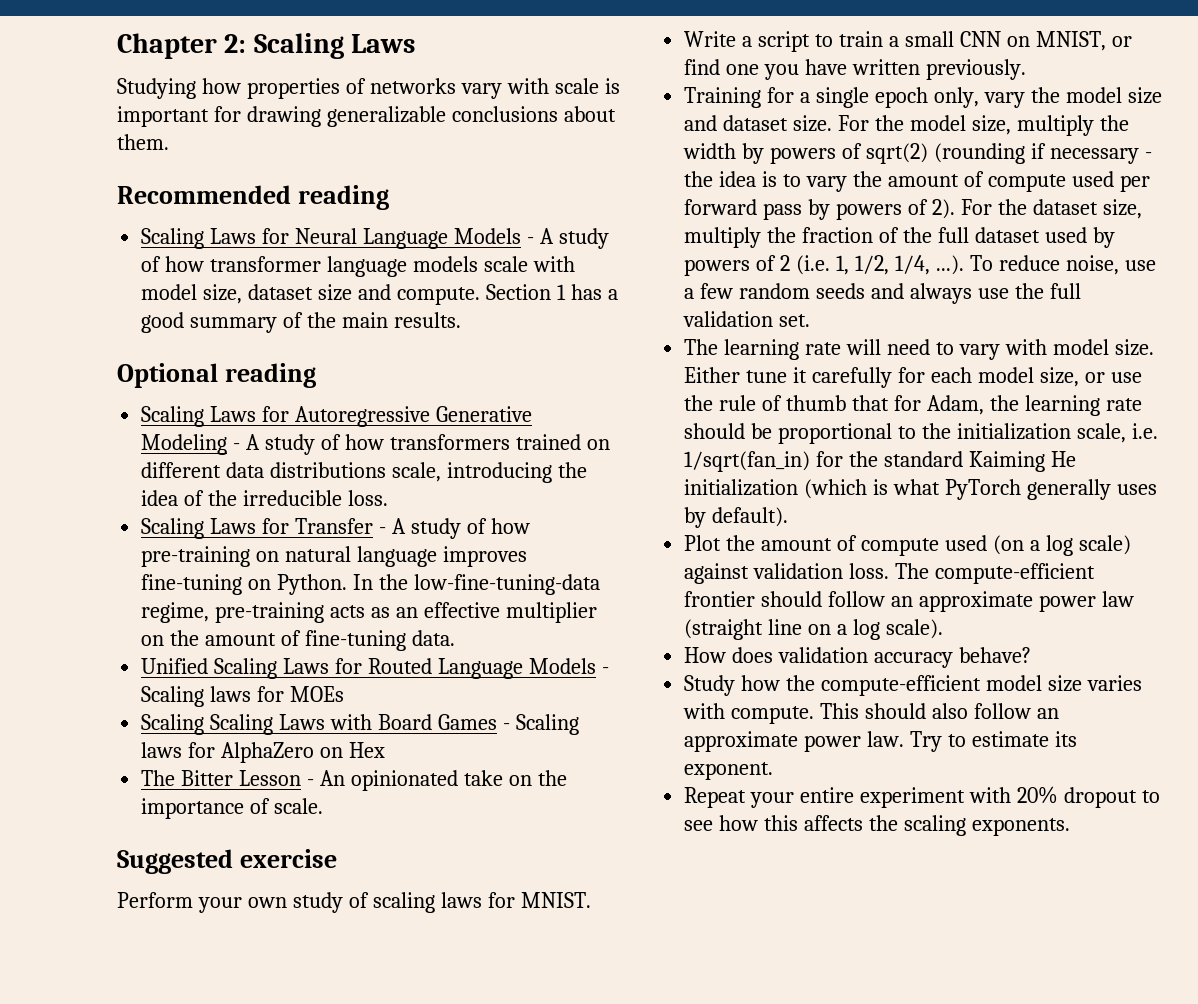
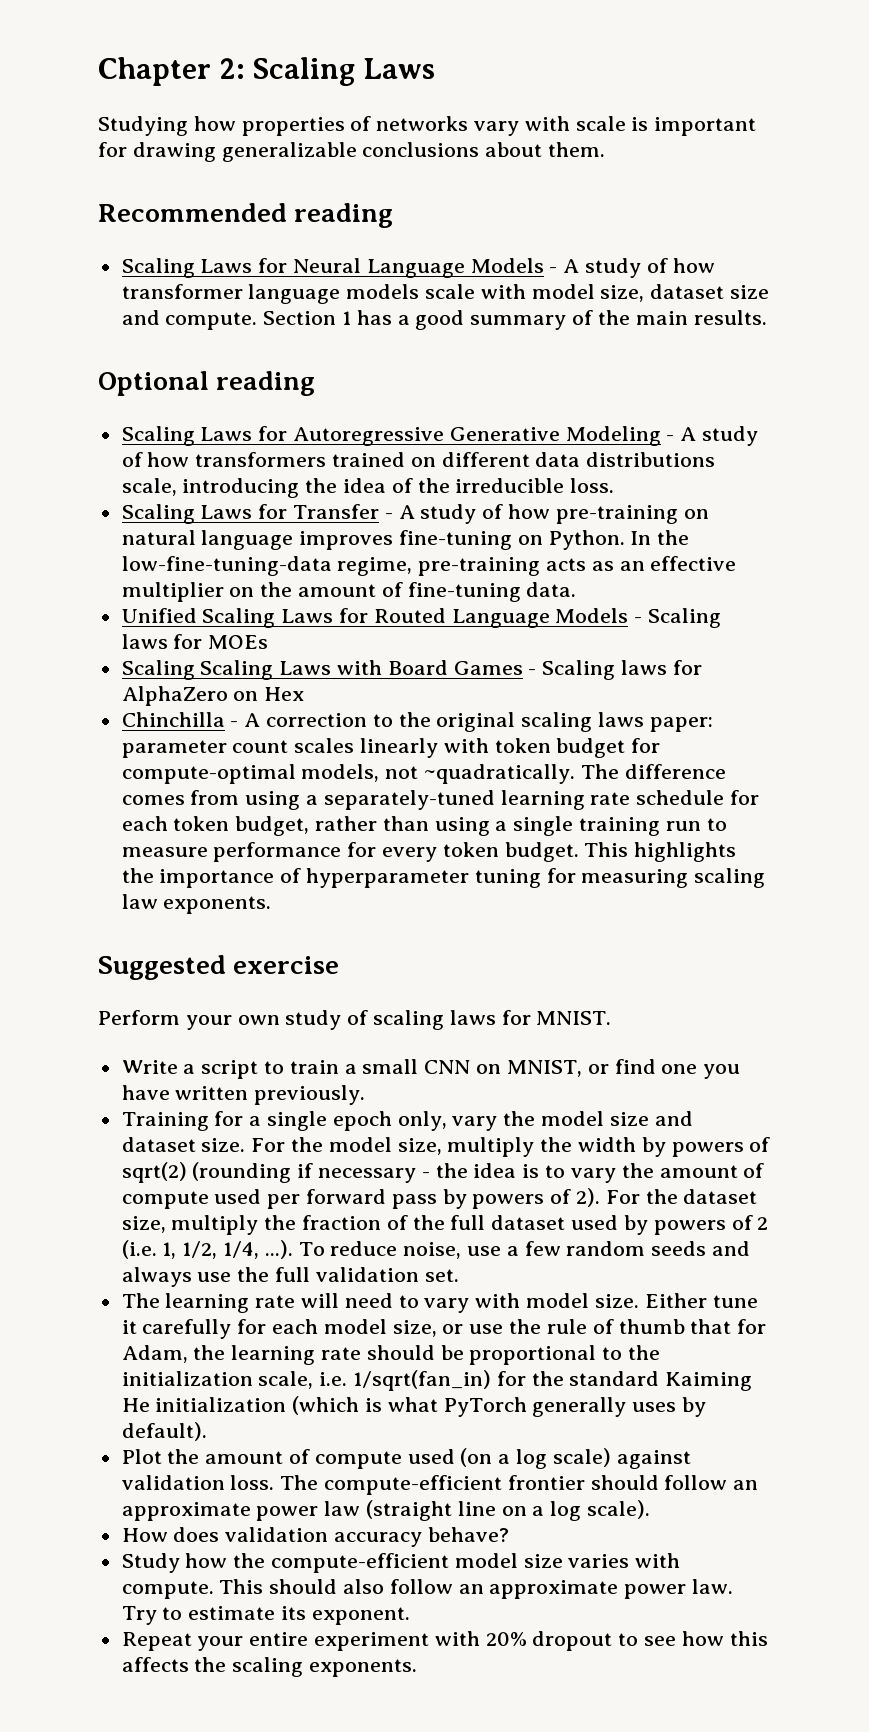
- The Bitter Lesson - An opinionated take on the importance of scale.
+ Chinchilla - A correction to the original scaling laws paper: parameter count scales linearly with token budget for compute-optimal models, not ~quadratically. The difference comes from using a separately-tuned learning rate schedule for each token budget, rather than using a single training run to measure performance for every token budget. This highlights the importance of hyperparameter tuning for measuring scaling law exponents.

